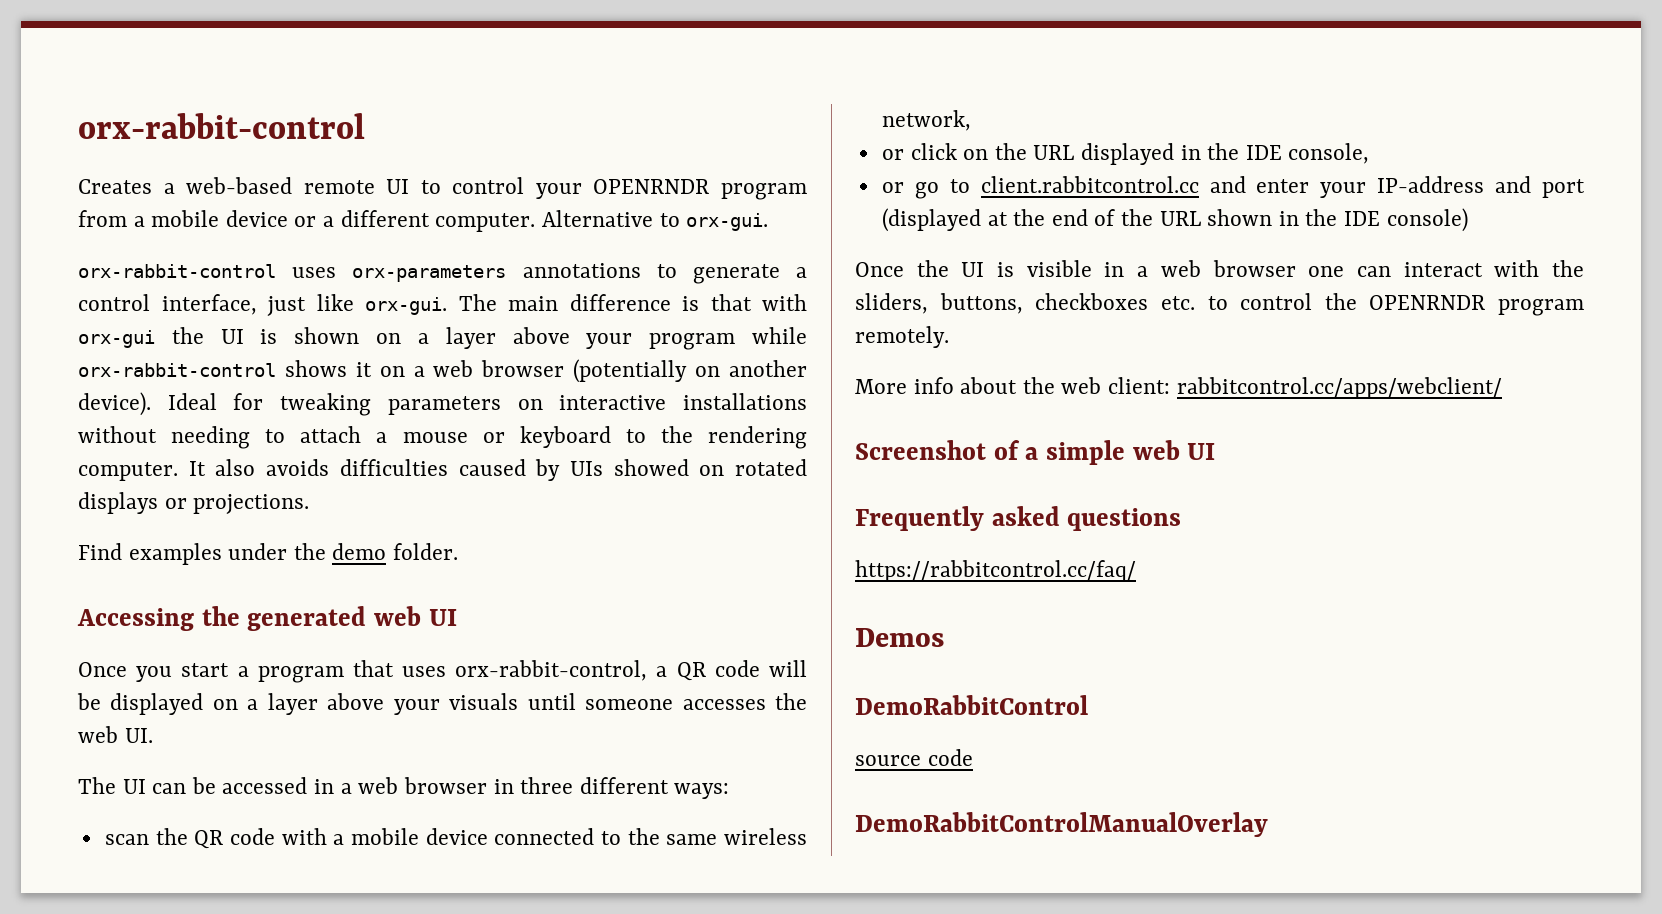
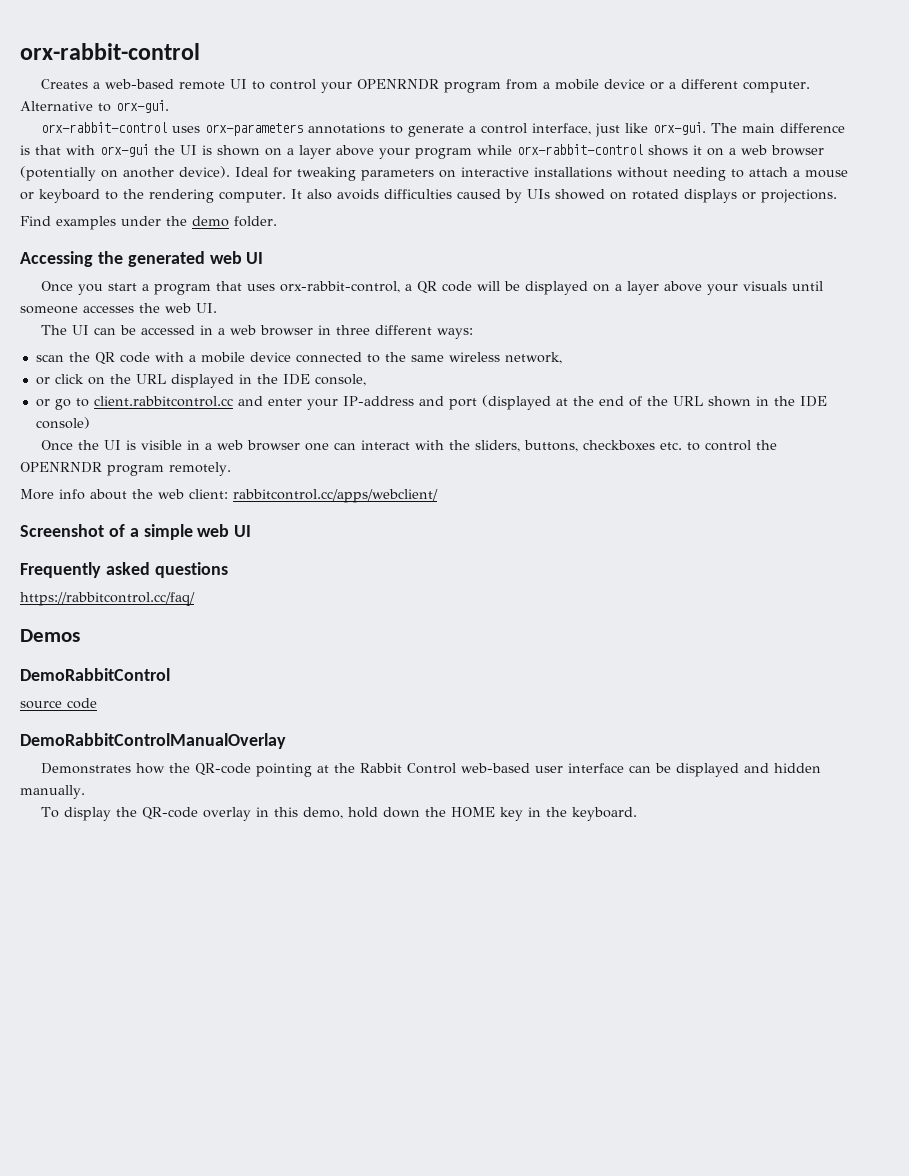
+ Demonstrates how the QR-code pointing at the Rabbit Control web-based user interface can be displayed and hidden manually.
+ To display the QR-code overlay in this demo, hold down the HOME key in the keyboard.

